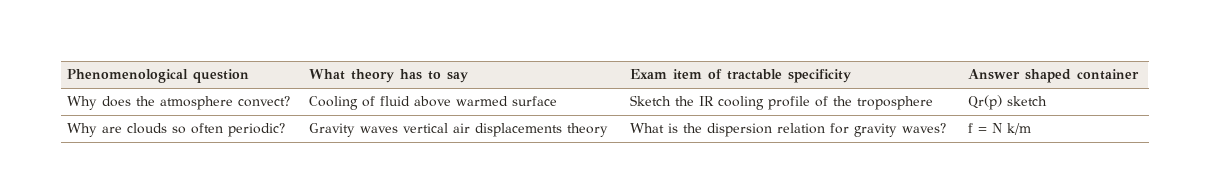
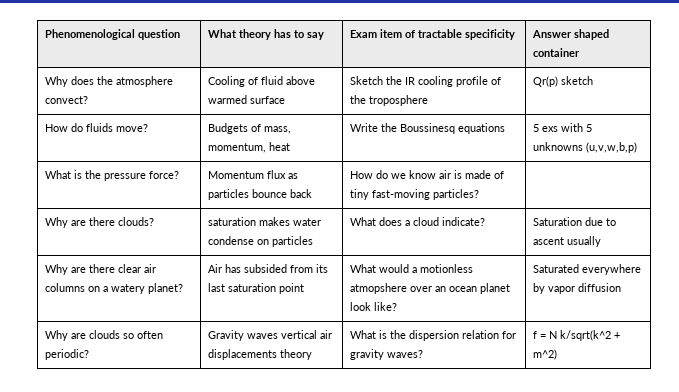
+ How do fluids move? | Budgets of mass, momentum, heat | Write the Boussinesq equations | 5 exs with 5 unknowns (u,v,w,b,p)
+ What is the pressure force? | Momentum flux as particles bounce back | How do we know air is made of tiny fast-moving particles? |
+ Why are there clouds? | saturation makes water condense on particles | What does a cloud indicate? | Saturation due to ascent usually
+ Why are there clear air columns on a watery planet? | Air has subsided from its last saturation point | What would a motionless atmopshere over an ocean planet look like? | Saturated everywhere by vapor diffusion
- Why are clouds so often periodic? | Gravity waves vertical air displacements theory | What is the dispersion relation for gravity waves? | f = N k/m
+ Why are clouds so often periodic? | Gravity waves vertical air displacements theory | What is the dispersion relation for gravity waves? | f = N k/sqrt(k^2 + m^2)

